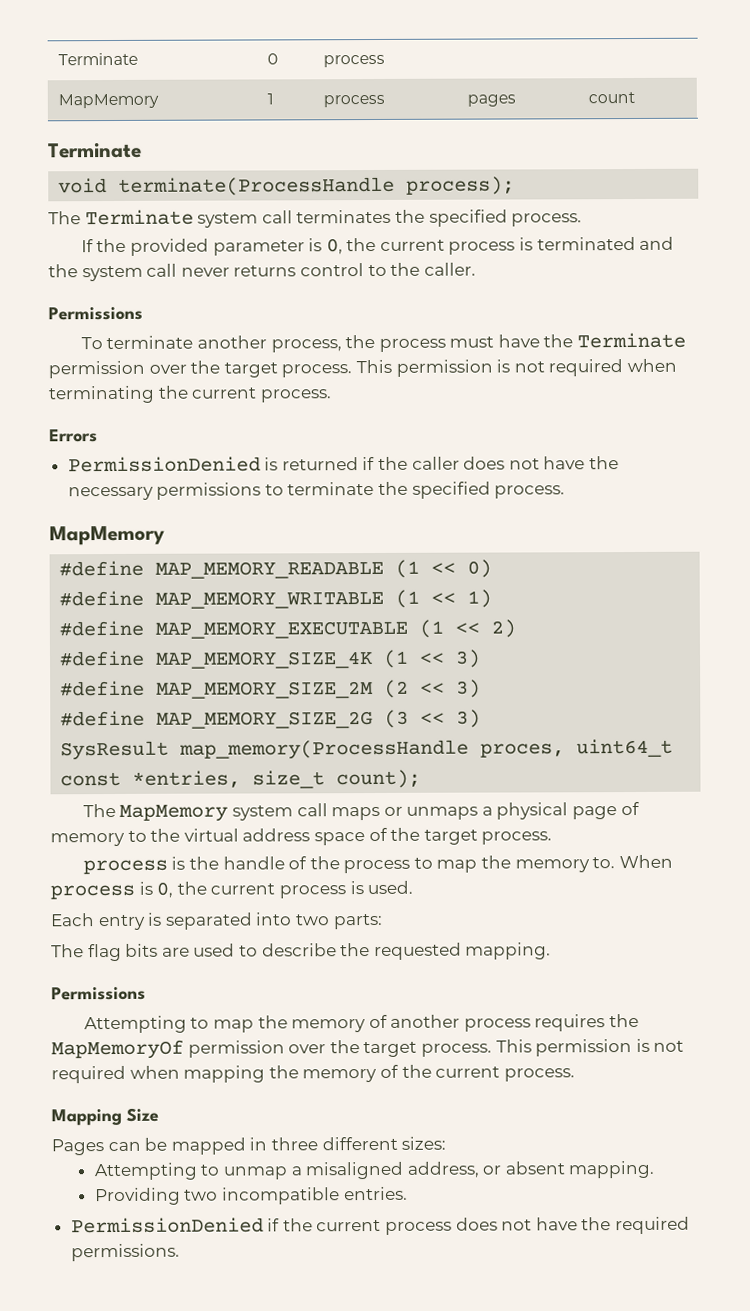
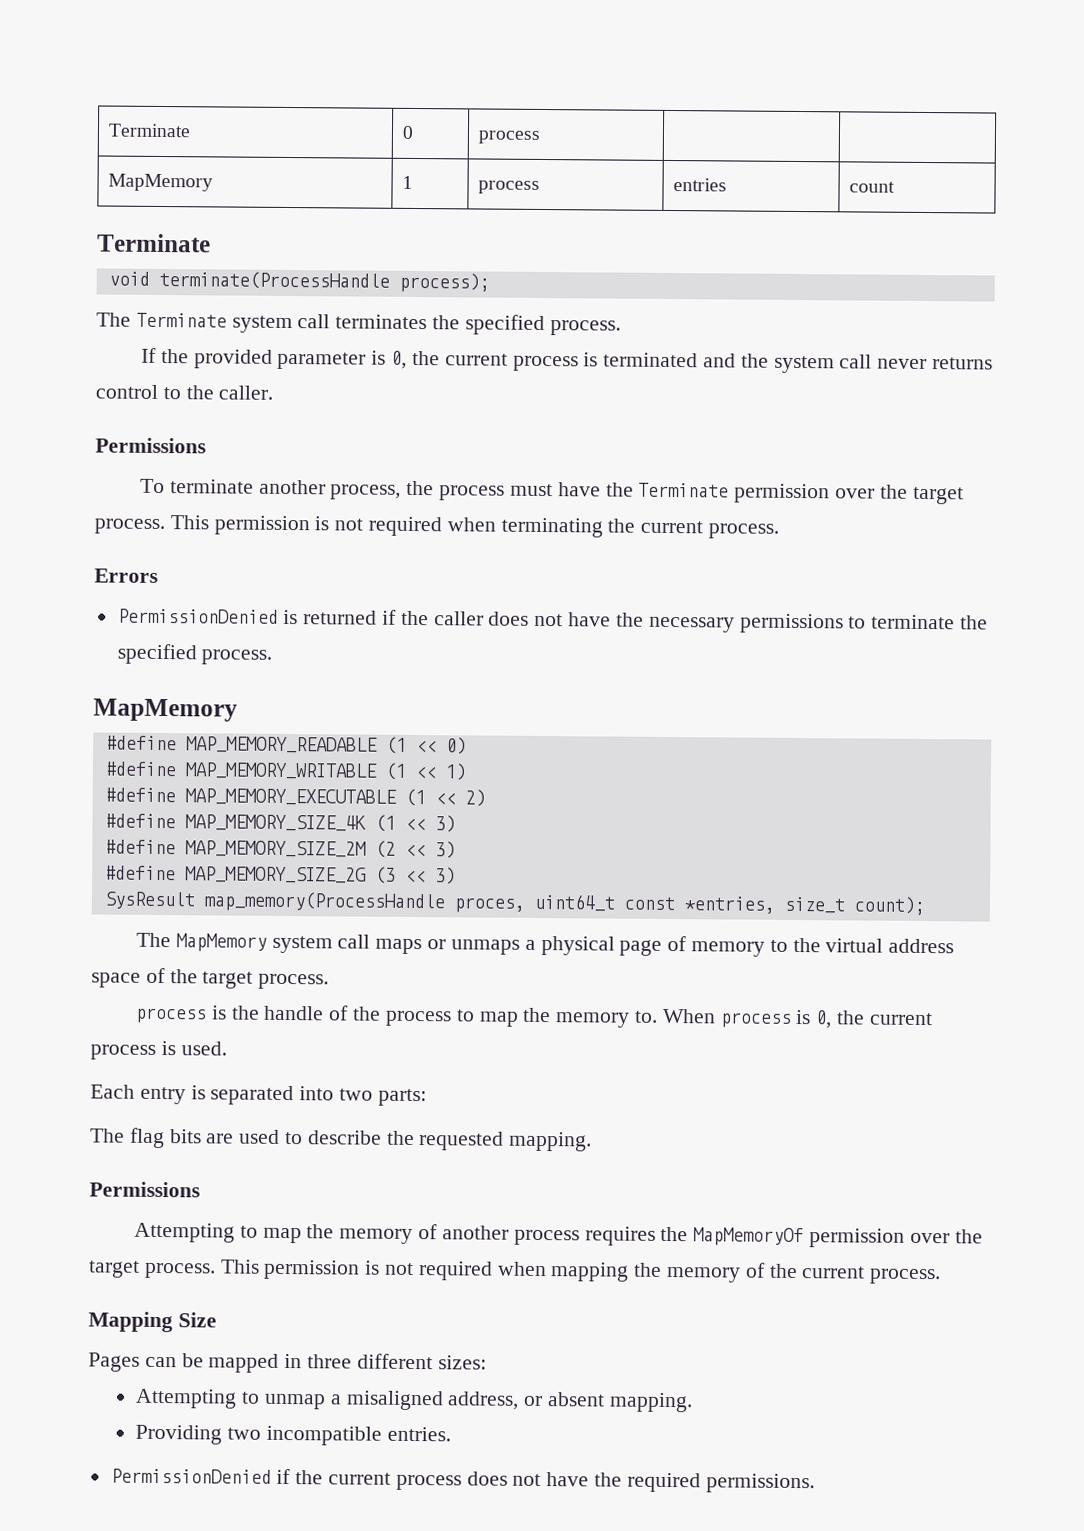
- MapMemory | 1 | process | pages | count
+ MapMemory | 1 | process | entries | count

